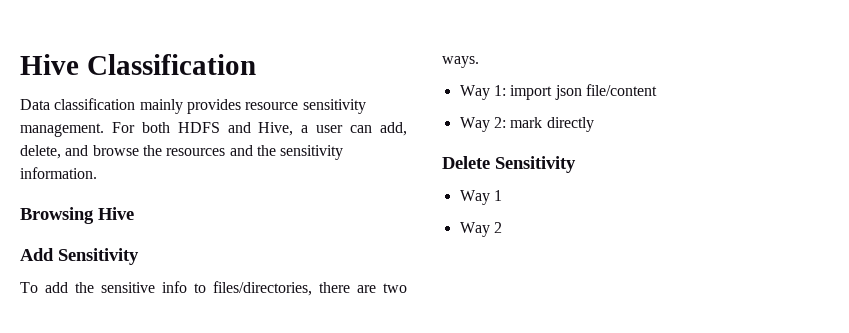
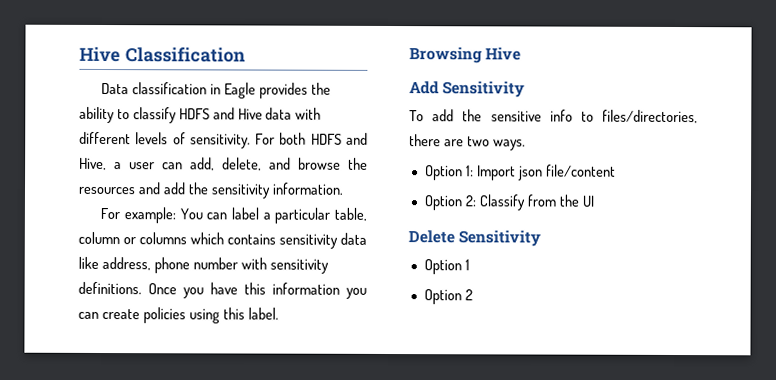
- Data classification mainly provides resource sensitivity management.
+ Data classification in Eagle provides the ability to classify HDFS and Hive data with different levels of sensitivity.
- For both HDFS and Hive, a user can add, delete, and browse the resources and the sensitivity information.
+ For both HDFS and Hive, a user can add, delete, and browse the resources and add the sensitivity information.
+ For example: You can label a particular table, column or columns which contains sensitivity data like address, phone number with sensitivity definitions. Once you have this information you can create policies using this label.
- Way 1: import json file/content
+ Option 1: Import json file/content
- Way 2: mark directly
+ Option 2: Classify from the UI
- Way 1
+ Option 1
- Way 2
+ Option 2

